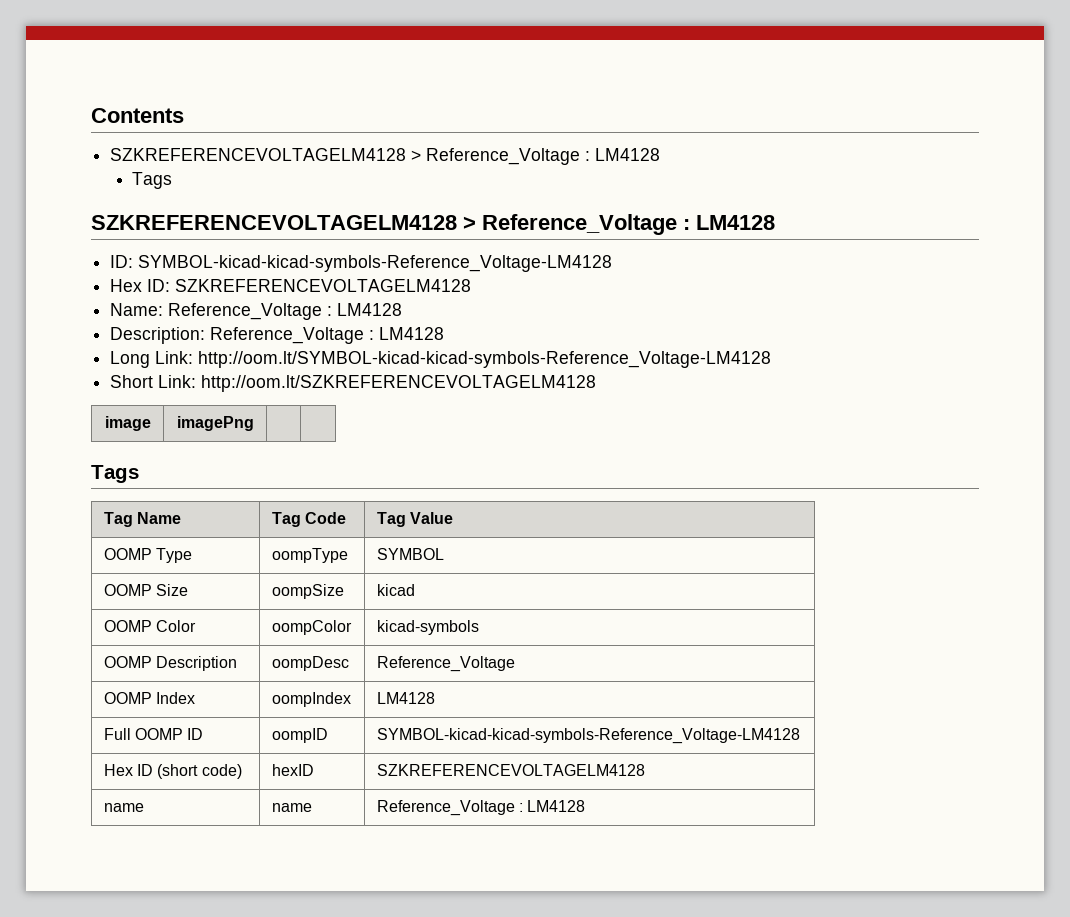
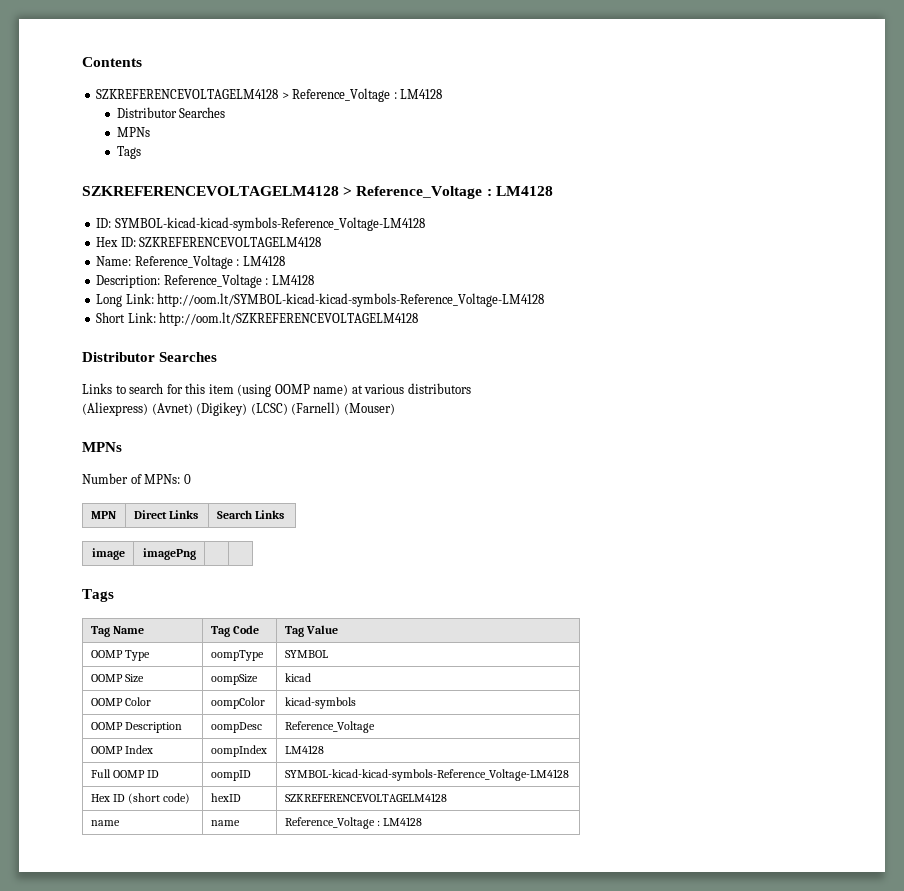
  Contents
  SZKREFERENCEVOLTAGELM4128 > Reference_Voltage : LM4128
+ Distributor Searches
+ MPNs
  Short Link: http://oom.lt/SZKREFERENCEVOLTAGELM4128
+ Distributor Searches
+ Links to search for this item (using OOMP name) at various distributors
+ (Aliexpress) (Avnet) (Digikey) (LCSC) (Farnell) (Mouser)
+ MPNs
+ Number of MPNs: 0
+ MPN | Direct Links | Search Links

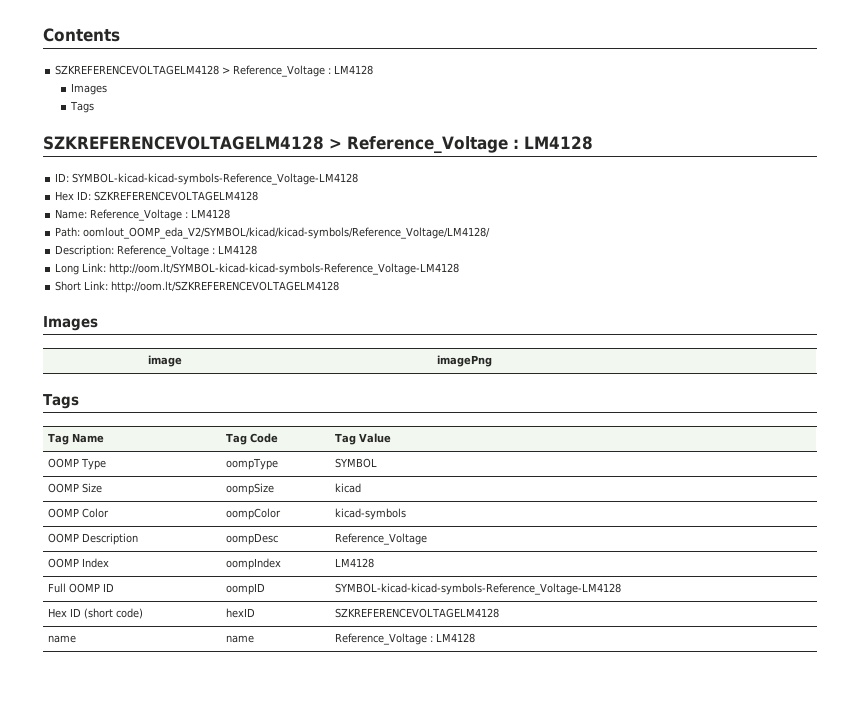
  Contents
  SZKREFERENCEVOLTAGELM4128 > Reference_Voltage : LM4128
- Distributor Searches
- MPNs
+ Images
+ Path: oomlout_OOMP_eda_V2/SYMBOL/kicad/kicad-symbols/Reference_Voltage/LM4128/
  Short Link: http://oom.lt/SZKREFERENCEVOLTAGELM4128
- Distributor Searches
- Links to search for this item (using OOMP name) at various distributors
- (Aliexpress) (Avnet) (Digikey) (LCSC) (Farnell) (Mouser)
- MPNs
- Number of MPNs: 0
- MPN | Direct Links | Search Links
+ Images

